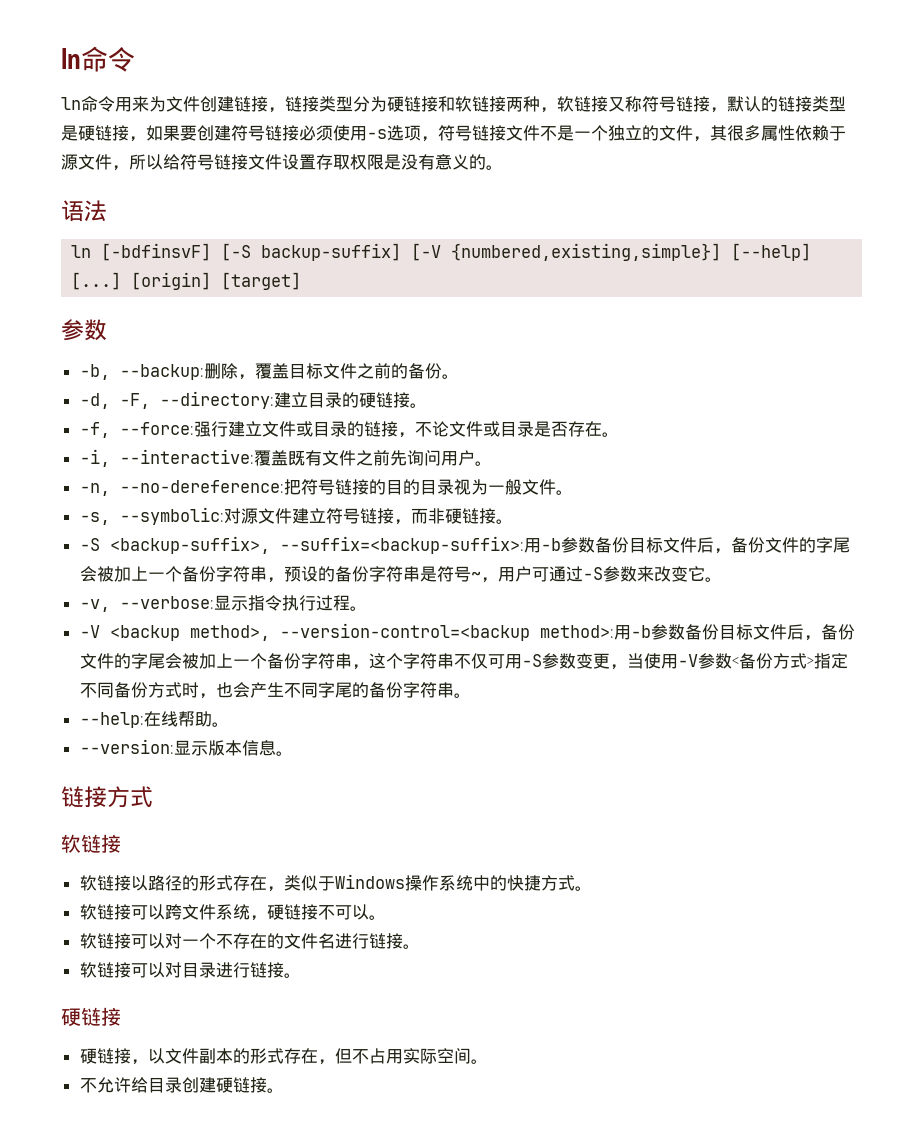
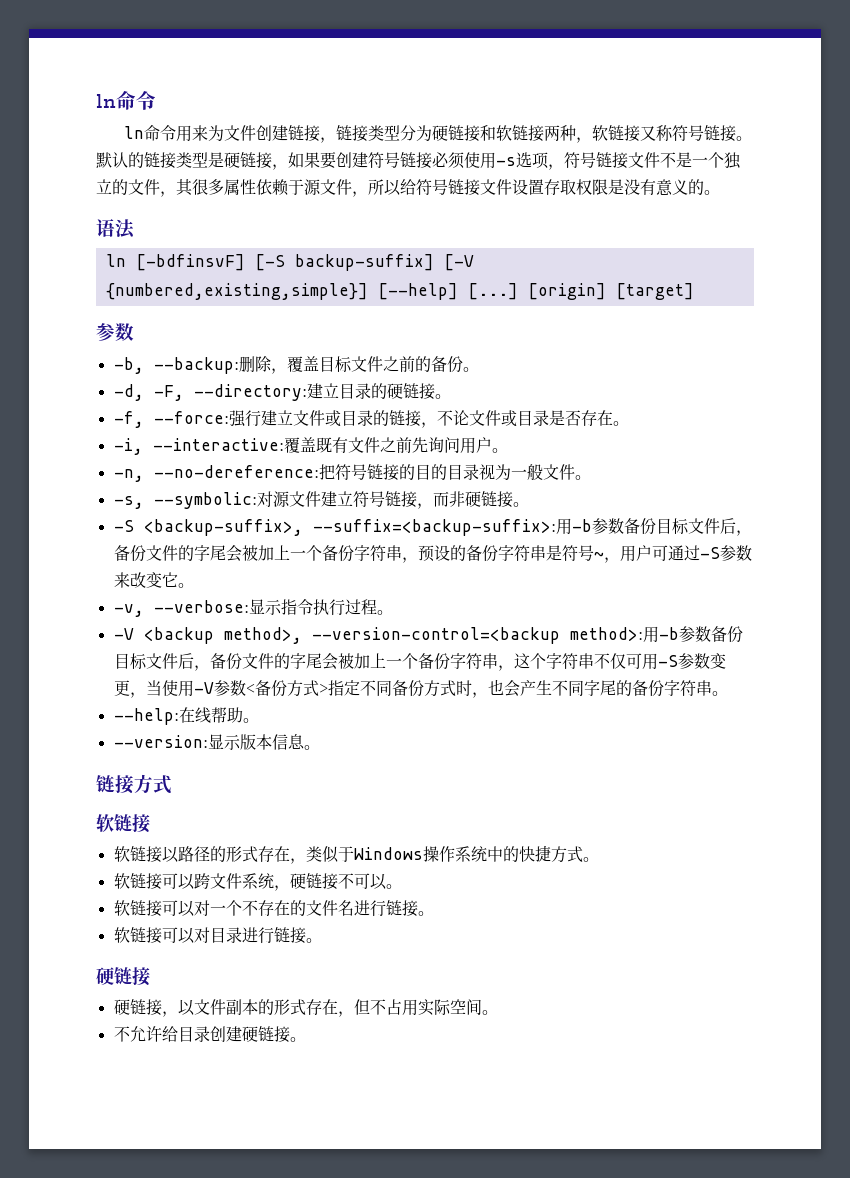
- ln命令用来为文件创建链接，链接类型分为硬链接和软链接两种，软链接又称符号链接，默认的链接类型是硬链接，如果要创建符号链接必须使用-s选项，符号链接文件不是一个独立的文件，其很多属性依赖于源文件，所以给符号链接文件设置存取权限是没有意义的。
+ ln命令用来为文件创建链接，链接类型分为硬链接和软链接两种，软链接又称符号链接。默认的链接类型是硬链接，如果要创建符号链接必须使用-s选项，符号链接文件不是一个独立的文件，其很多属性依赖于源文件，所以给符号链接文件设置存取权限是没有意义的。

